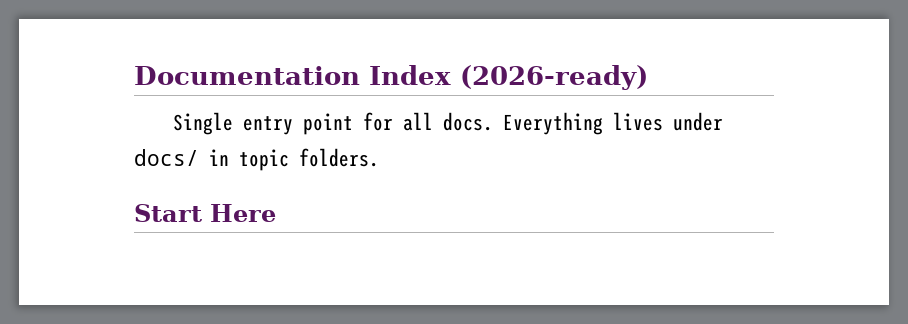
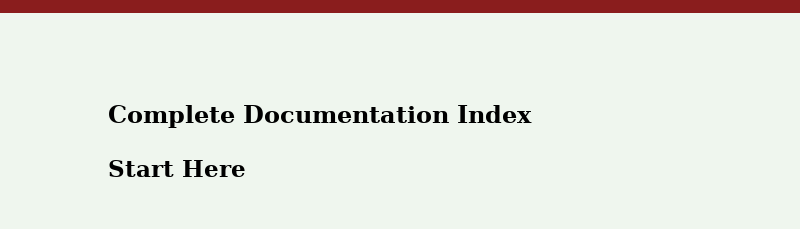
- Documentation Index (2026-ready)
- Single entry point for all docs. Everything lives under docs/ in topic folders.
+ Complete Documentation Index

